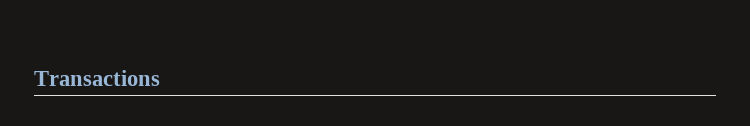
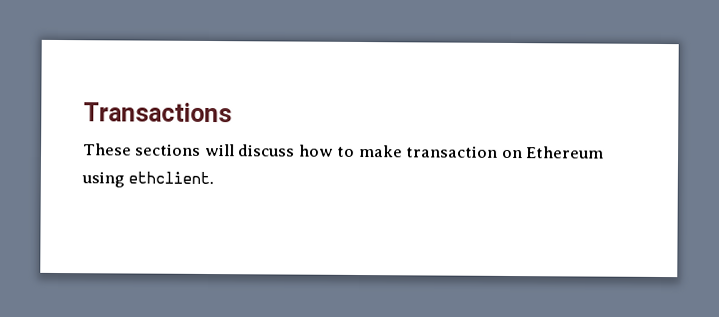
+ These sections will discuss how to make transaction on Ethereum using ethclient.

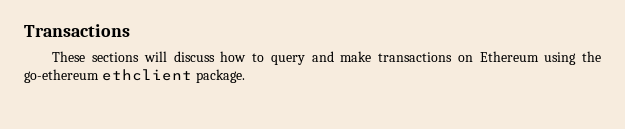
- These sections will discuss how to make transaction on Ethereum using ethclient.
+ These sections will discuss how to query and make transactions on Ethereum using the go-ethereum ethclient package.

